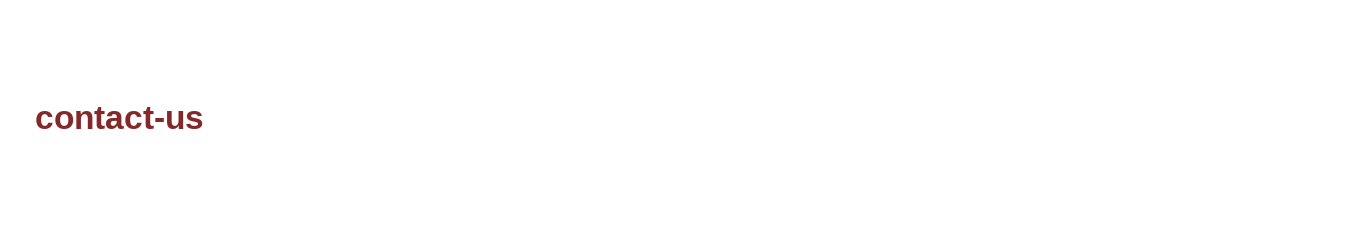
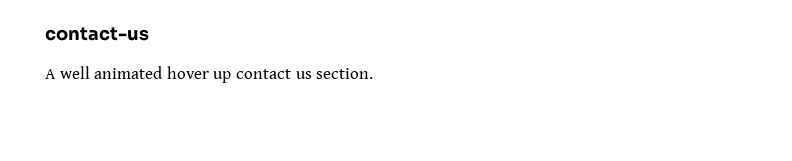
+ A well animated hover up contact us section.

